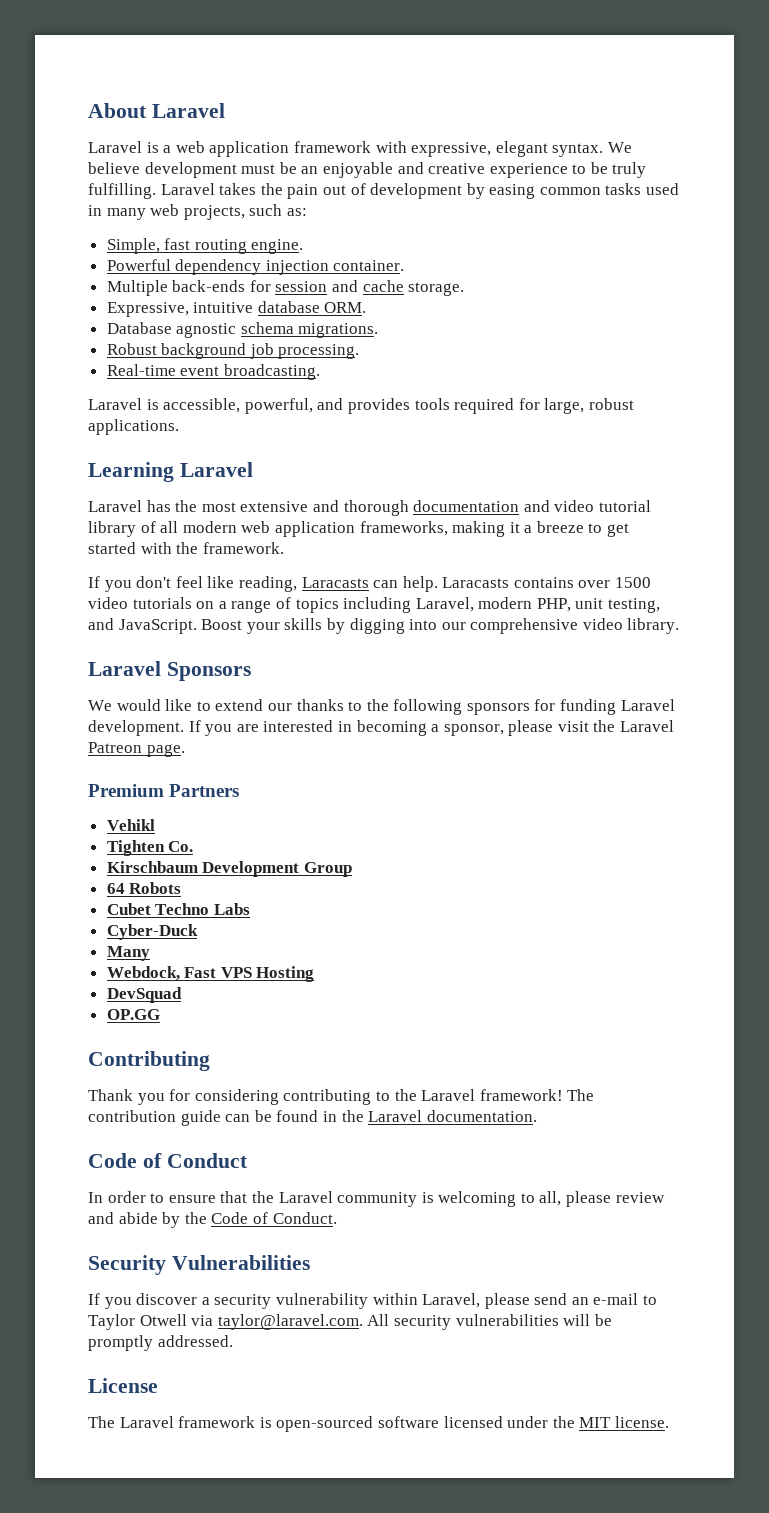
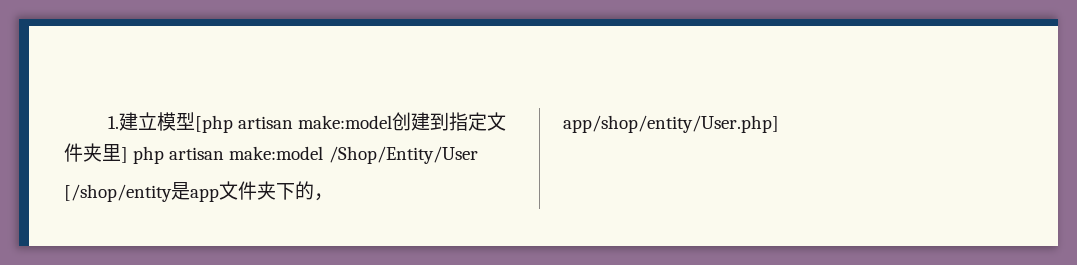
- About Laravel
- Laravel is a web application framework with expressive, elegant syntax. We believe development must be an enjoyable and creative experience to be truly fulfilling. Laravel takes the pain out of development by easing common tasks used in many web projects, such as:
- Simple, fast routing engine.
- Powerful dependency injection container.
- Multiple back-ends for session and cache storage.
- Expressive, intuitive database ORM.
- Database agnostic schema migrations.
- Robust background job processing.
- Real-time event broadcasting.
- Laravel is accessible, powerful, and provides tools required for large, robust applications.
- Learning Laravel
- Laravel has the most extensive and thorough documentation and video tutorial library of all modern web application frameworks, making it a breeze to get started with the framework.
- If you don't feel like reading, Laracasts can help. Laracasts contains over 1500 video tutorials on a range of topics including Laravel, modern PHP, unit testing, and JavaScript. Boost your skills by digging into our comprehensive video library.
- Laravel Sponsors
- We would like to extend our thanks to the following sponsors for funding Laravel development. If you are interested in becoming a sponsor, please visit the Laravel Patreon page.
- Premium Partners
- Vehikl
- Tighten Co.
- Kirschbaum Development Group
- 64 Robots
- Cubet Techno Labs
- Cyber-Duck
- Many
- Webdock, Fast VPS Hosting
- DevSquad
- OP.GG
- Contributing
- Thank you for considering contributing to the Laravel framework! The contribution guide can be found in the Laravel documentation.
- Code of Conduct
- In order to ensure that the Laravel community is welcoming to all, please review and abide by the Code of Conduct.
- Security Vulnerabilities
- If you discover a security vulnerability within Laravel, please send an e-mail to Taylor Otwell via taylor@laravel.com. All security vulnerabilities will be promptly addressed.
- License
- The Laravel framework is open-sourced software licensed under the MIT license.
+ 1.建立模型[php artisan make:model创建到指定文件夹里] php artisan make:model /Shop/Entity/User
+ [/shop/entity是app文件夹下的，app/shop/entity/User.php]

